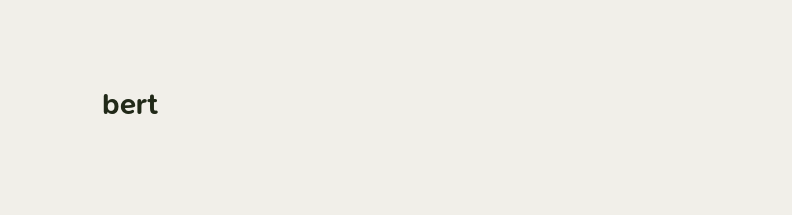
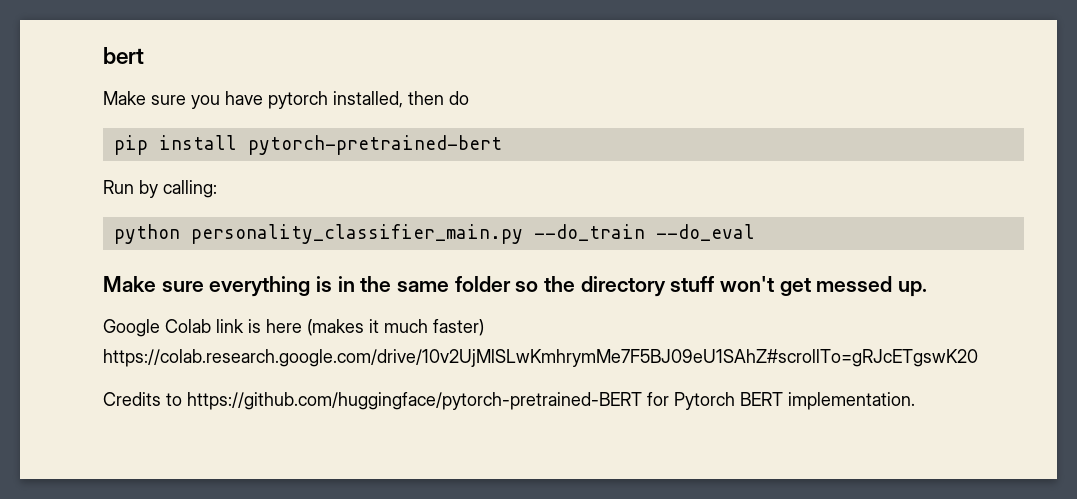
+ Make sure you have pytorch installed, then do
+ pip install pytorch-pretrained-bert
+ Run by calling:
+ python personality_classifier_main.py --do_train --do_eval
+ Make sure everything is in the same folder so the directory stuff won't get messed up.
+ Google Colab link is here (makes it much faster) https://colab.research.google.com/drive/10v2UjMlSLwKmhrymMe7F5BJ09eU1SAhZ#scrollTo=gRJcETgswK20
+ Credits to https://github.com/huggingface/pytorch-pretrained-BERT for Pytorch BERT implementation.

